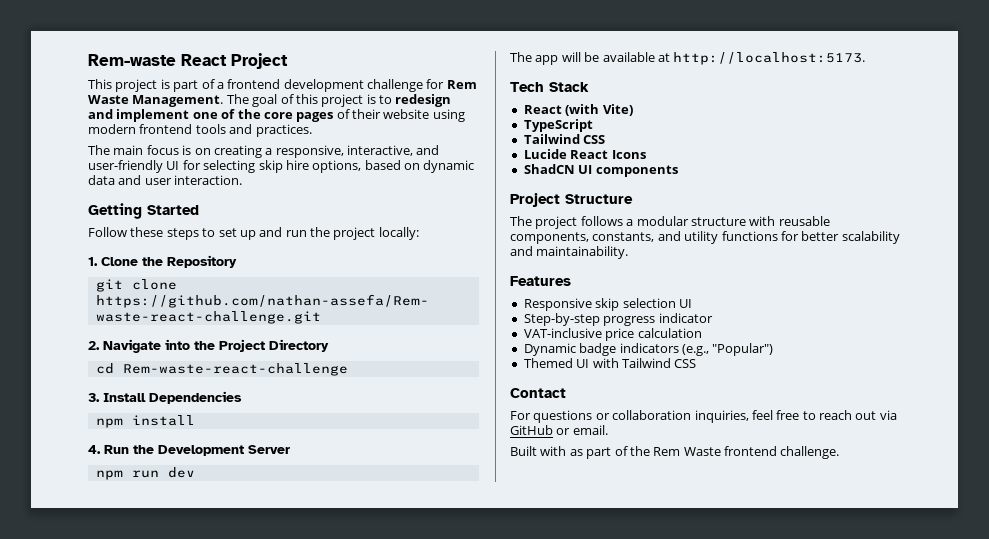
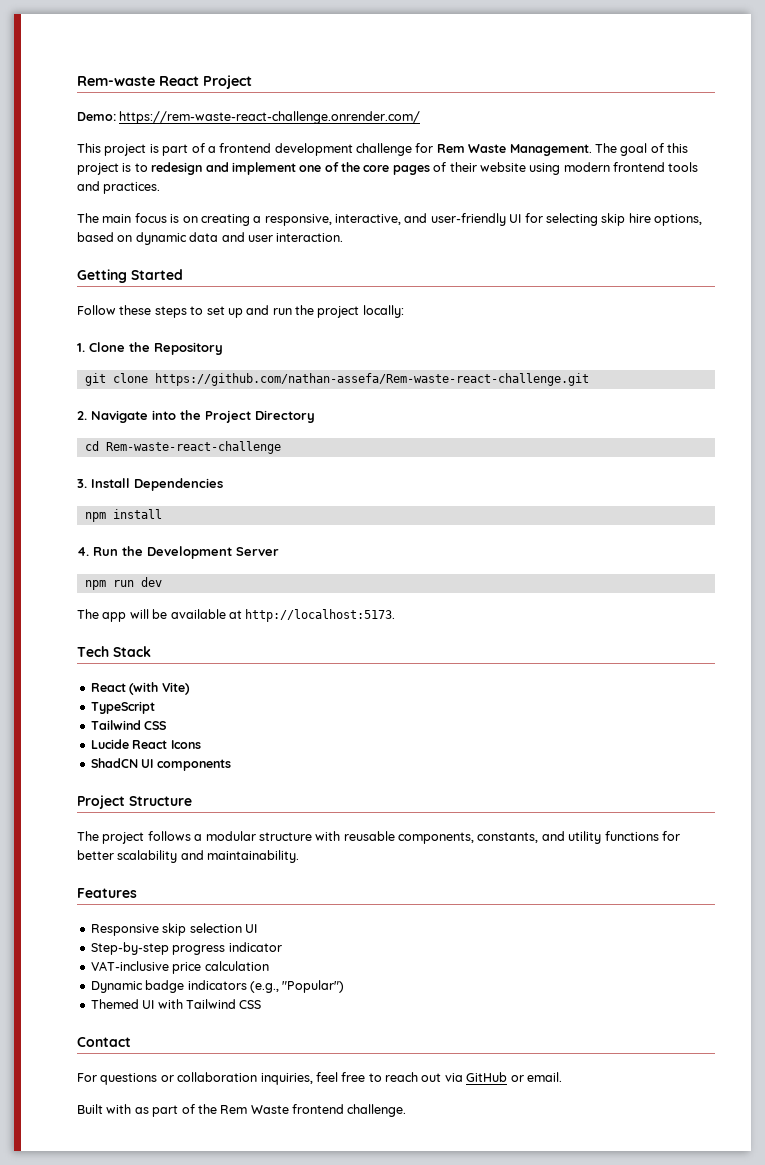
+ Demo: https://rem-waste-react-challenge.onrender.com/

